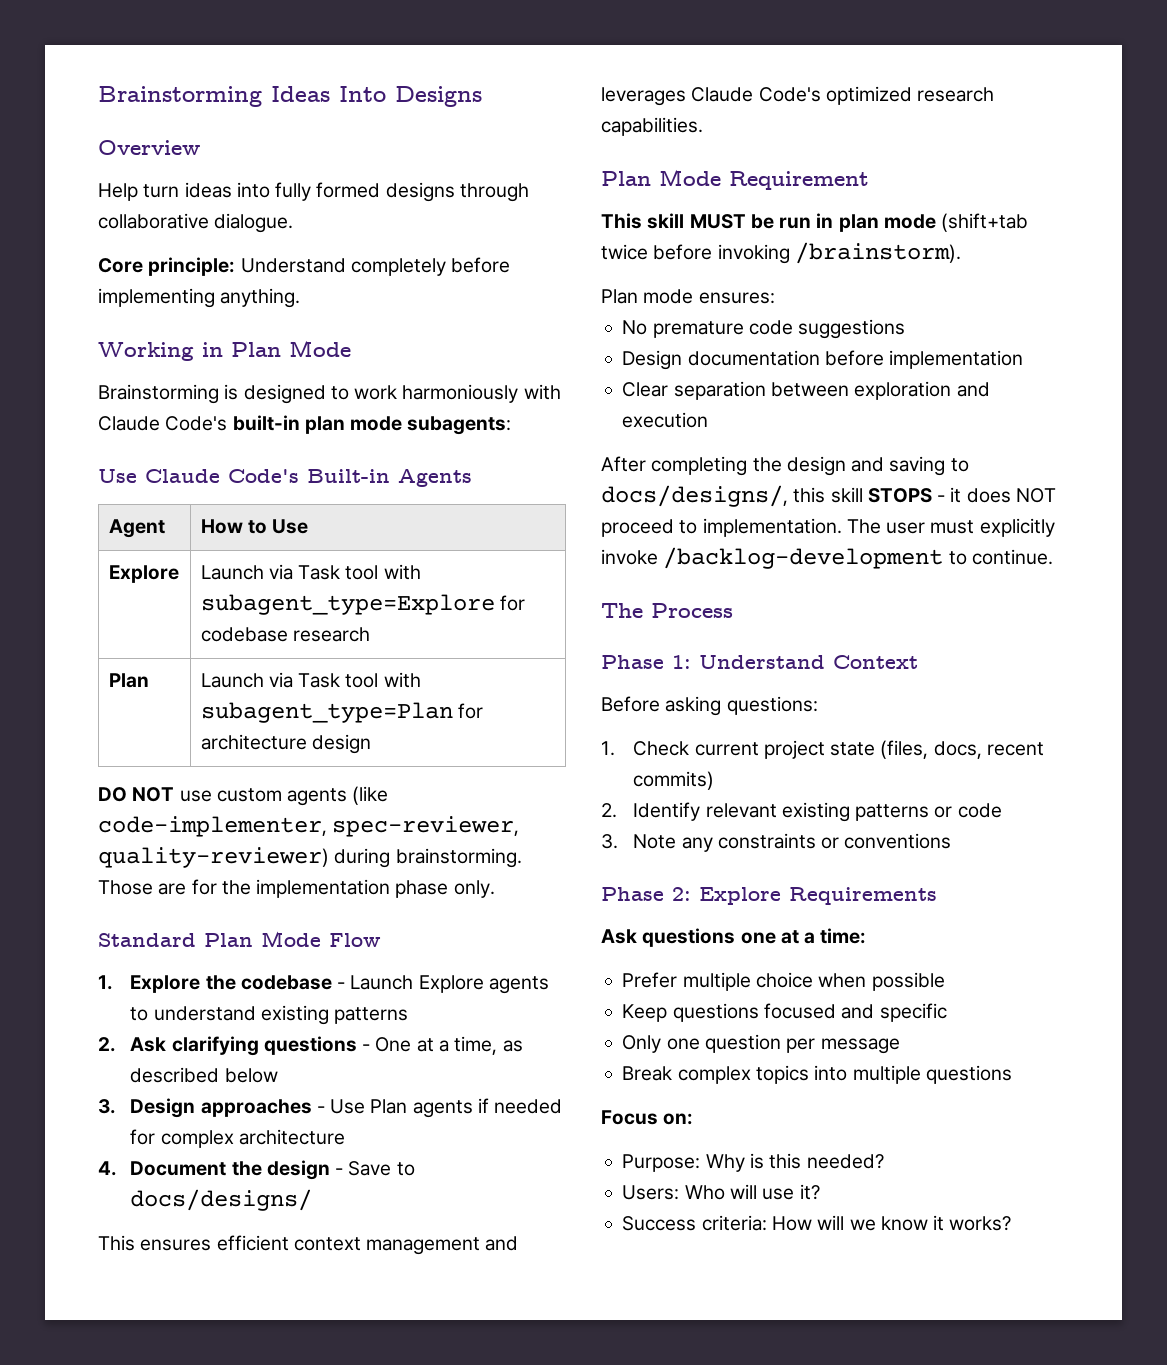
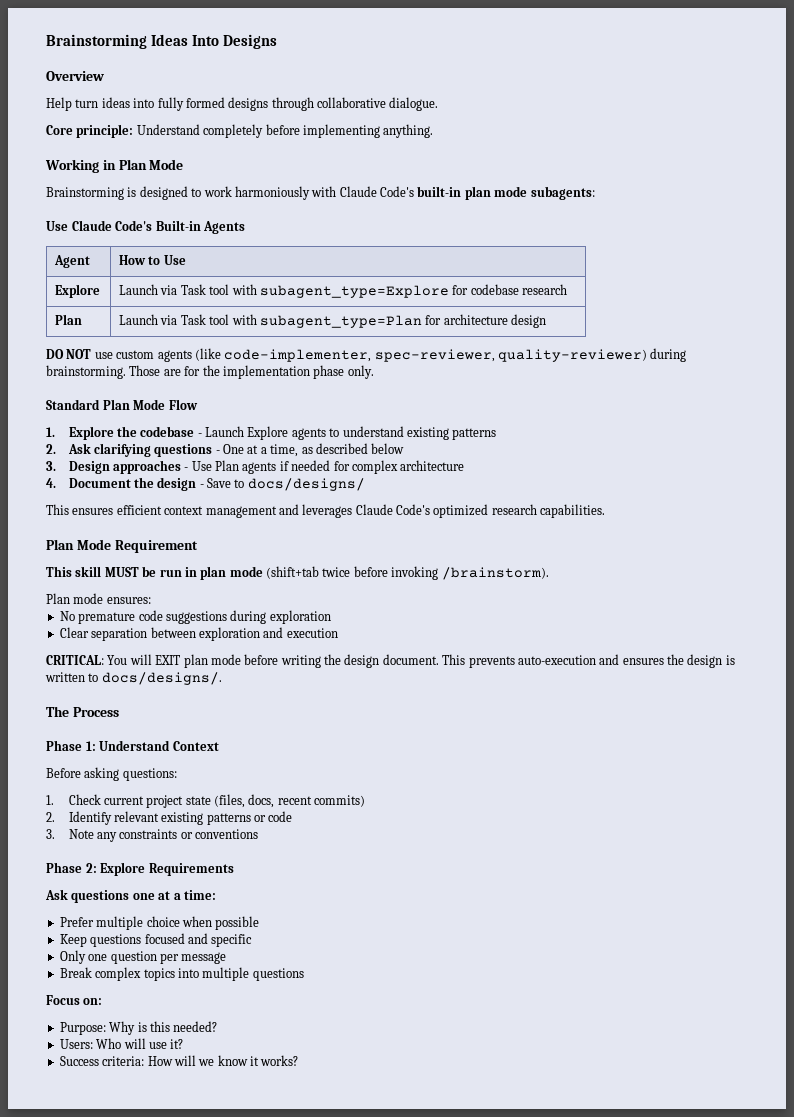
- No premature code suggestions
- Design documentation before implementation
+ No premature code suggestions during exploration
- After completing the design and saving to docs/designs/, this skill STOPS - it does NOT proceed to implementation. The user must explicitly invoke /backlog-development to continue.
+ CRITICAL: You will EXIT plan mode before writing the design document. This prevents auto-execution and ensures the design is written to docs/designs/.

